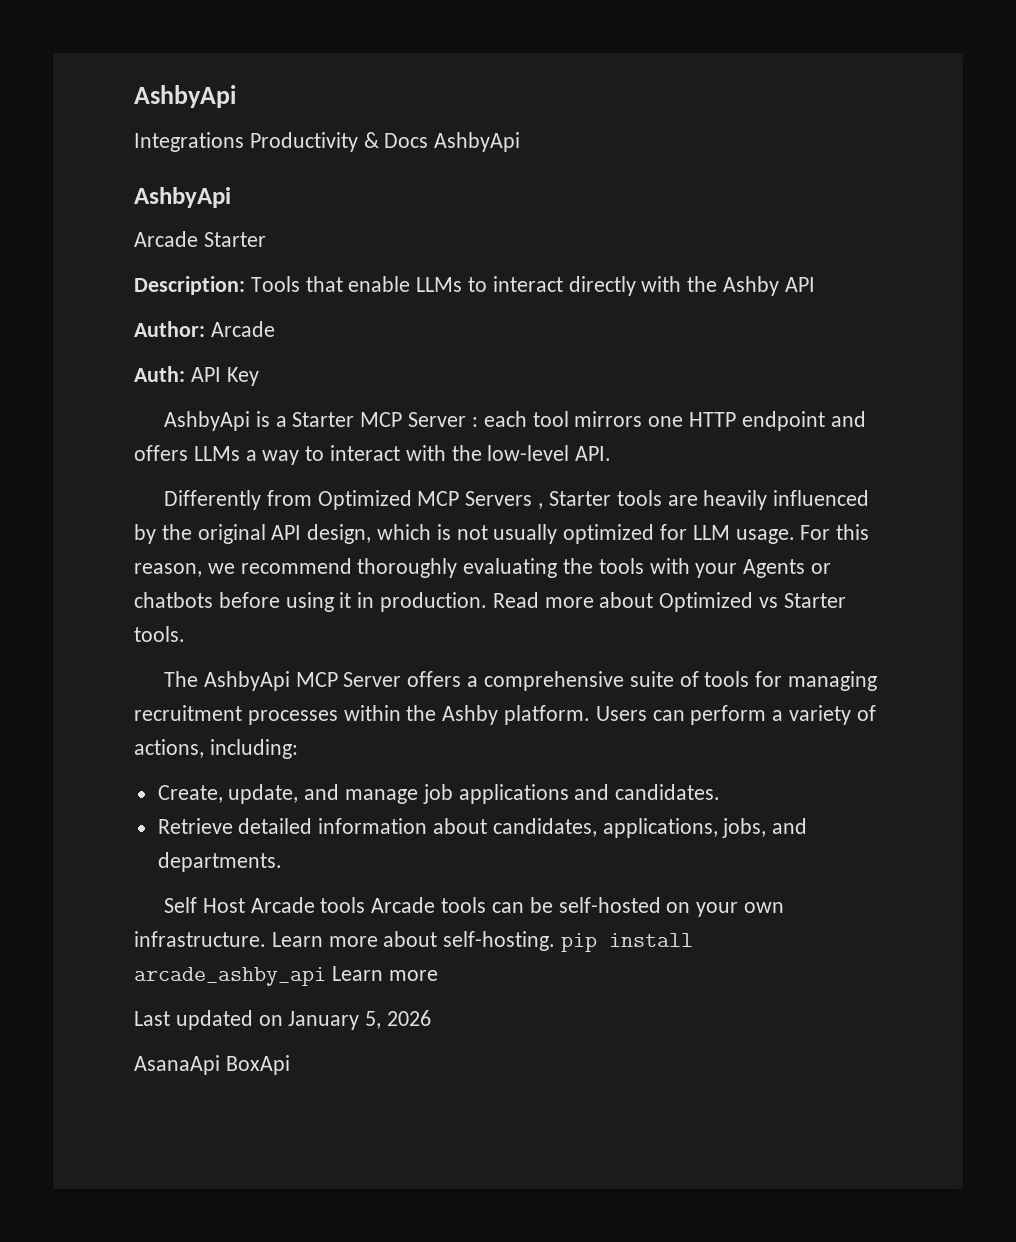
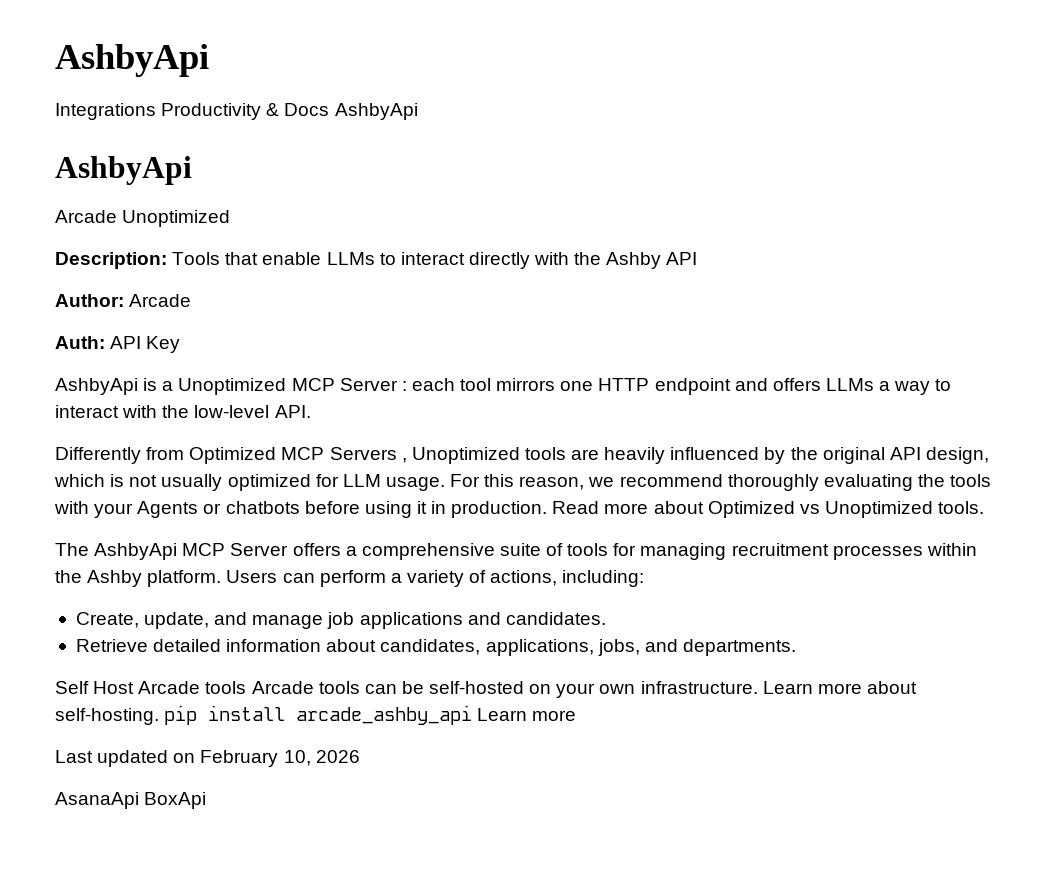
- Arcade Starter
+ Arcade Unoptimized
- AshbyApi is a Starter MCP Server : each tool mirrors one HTTP endpoint and offers LLMs a way to interact with the low-level API.
+ AshbyApi is a Unoptimized MCP Server : each tool mirrors one HTTP endpoint and offers LLMs a way to interact with the low-level API.
- Differently from Optimized MCP Servers , Starter tools are heavily influenced by the original API design, which is not usually optimized for LLM usage.
+ Differently from Optimized MCP Servers , Unoptimized tools are heavily influenced by the original API design, which is not usually optimized for LLM usage.
- Read more about Optimized vs Starter tools.
+ Read more about Optimized vs Unoptimized tools.
- Last updated on January 5, 2026
+ Last updated on February 10, 2026

